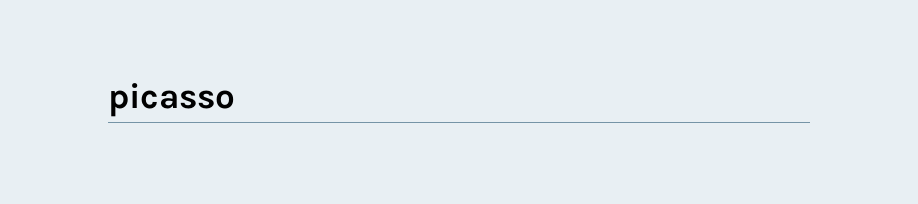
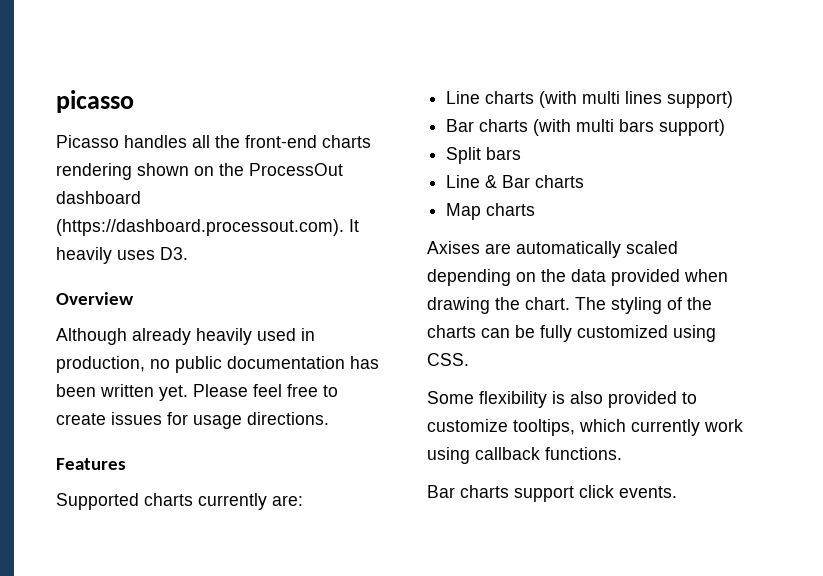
+ Picasso handles all the front-end charts rendering shown on the ProcessOut dashboard (https://dashboard.processout.com). It heavily uses D3.
+ Overview
+ Although already heavily used in production, no public documentation has been written yet. Please feel free to create issues for usage directions.
+ Features
+ Supported charts currently are:
+ Line charts (with multi lines support)
+ Bar charts (with multi bars support)
+ Split bars
+ Line & Bar charts
+ Map charts
+ Axises are automatically scaled depending on the data provided when drawing the chart. The styling of the charts can be fully customized using CSS.
+ Some flexibility is also provided to customize tooltips, which currently work using callback functions.
+ Bar charts support click events.

